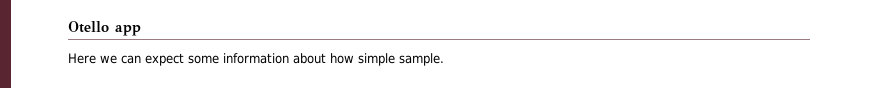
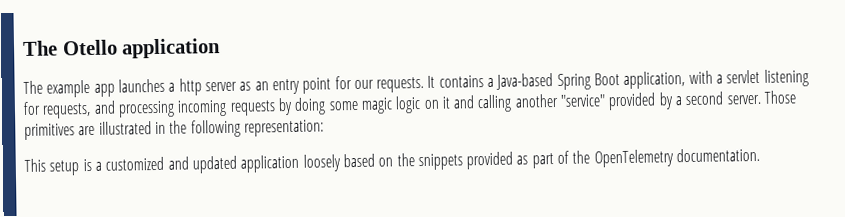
- Otello app
- Here we can expect some information about how simple sample.
+ The Otello application
+ The example app launches a http server as an entry point for our requests. It contains a Java-based Spring Boot application, with a servlet listening for requests, and processing incoming requests by doing some magic logic on it and calling another "service" provided by a second server. Those primitives are illustrated in the following representation:
+ This setup is a customized and updated application loosely based on the snippets provided as part of the OpenTelemetry documentation.

